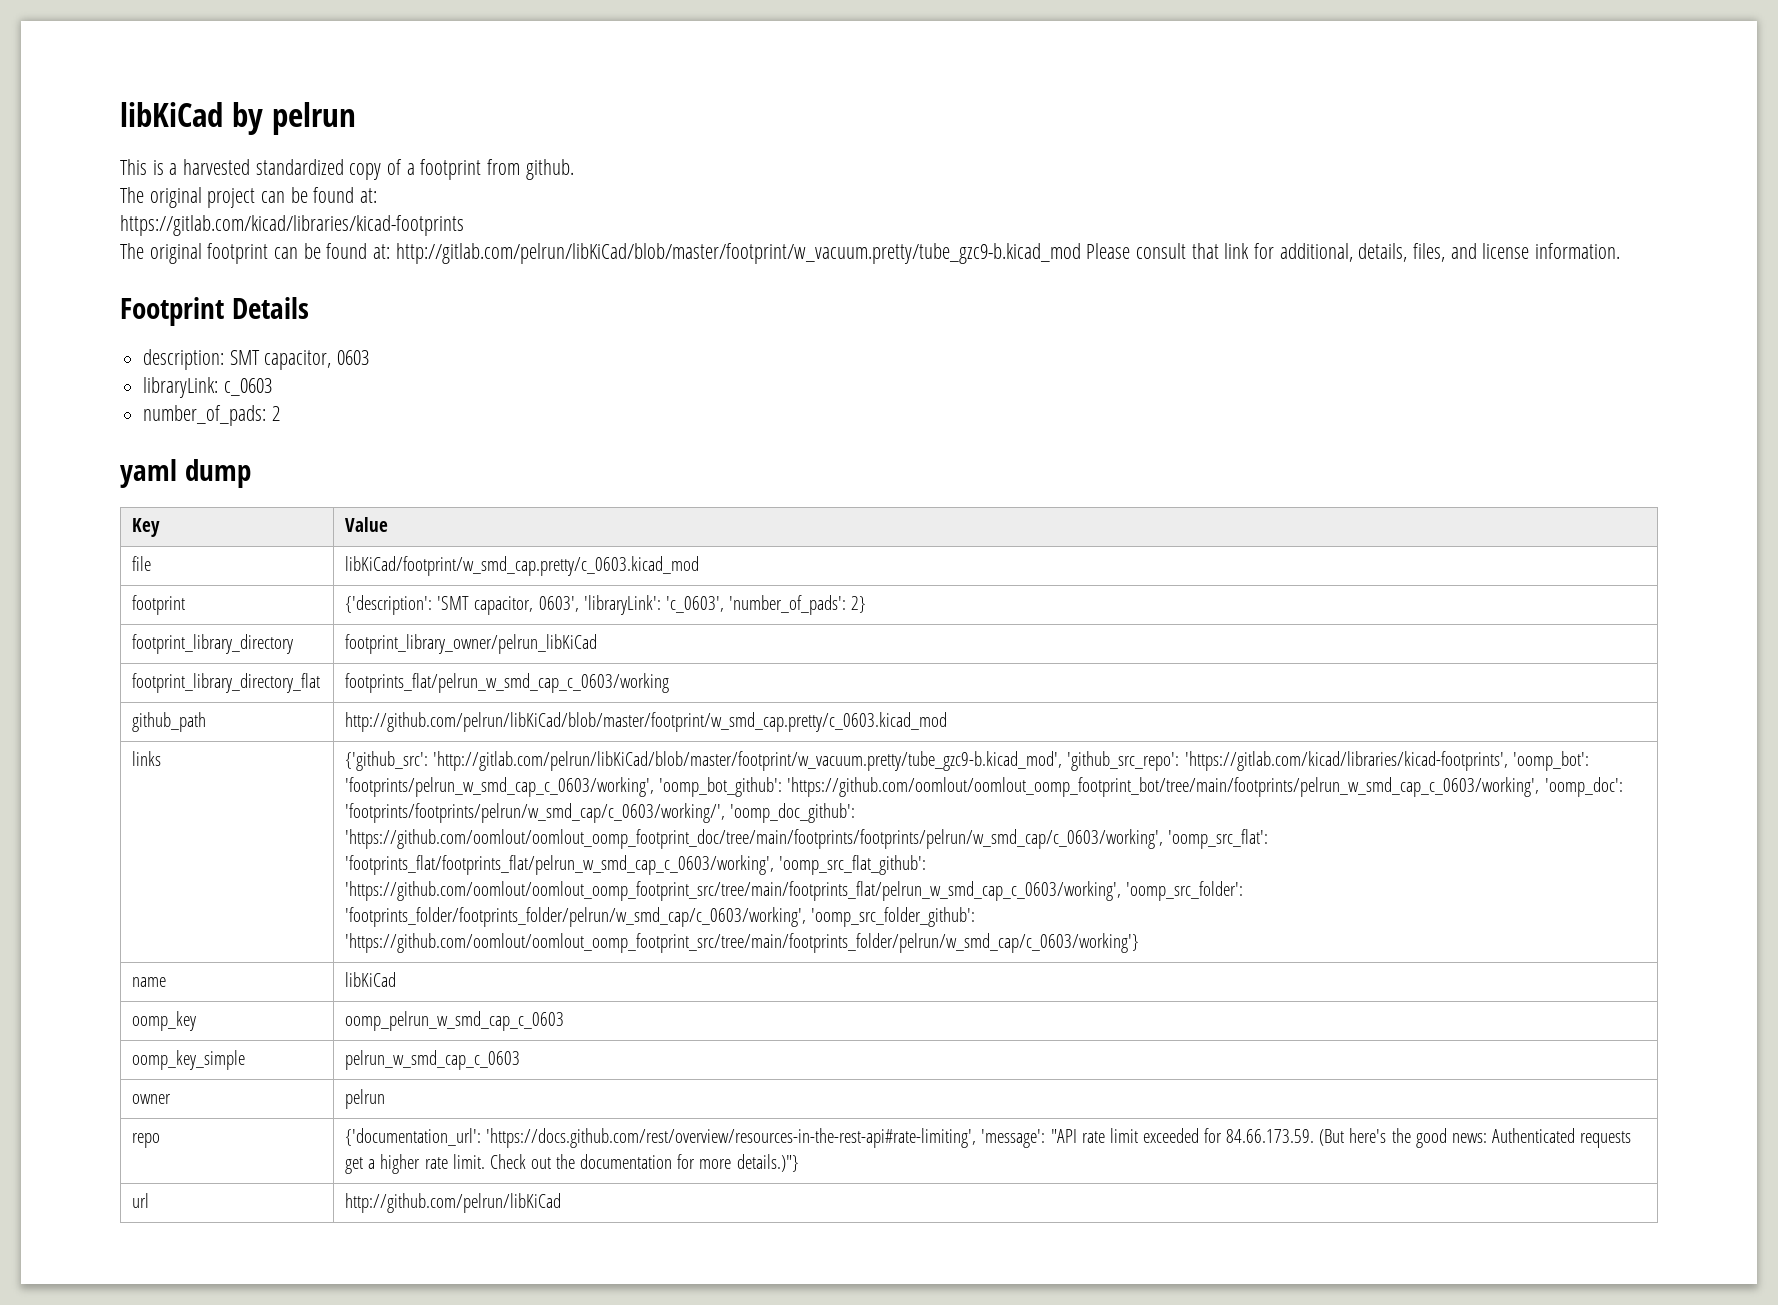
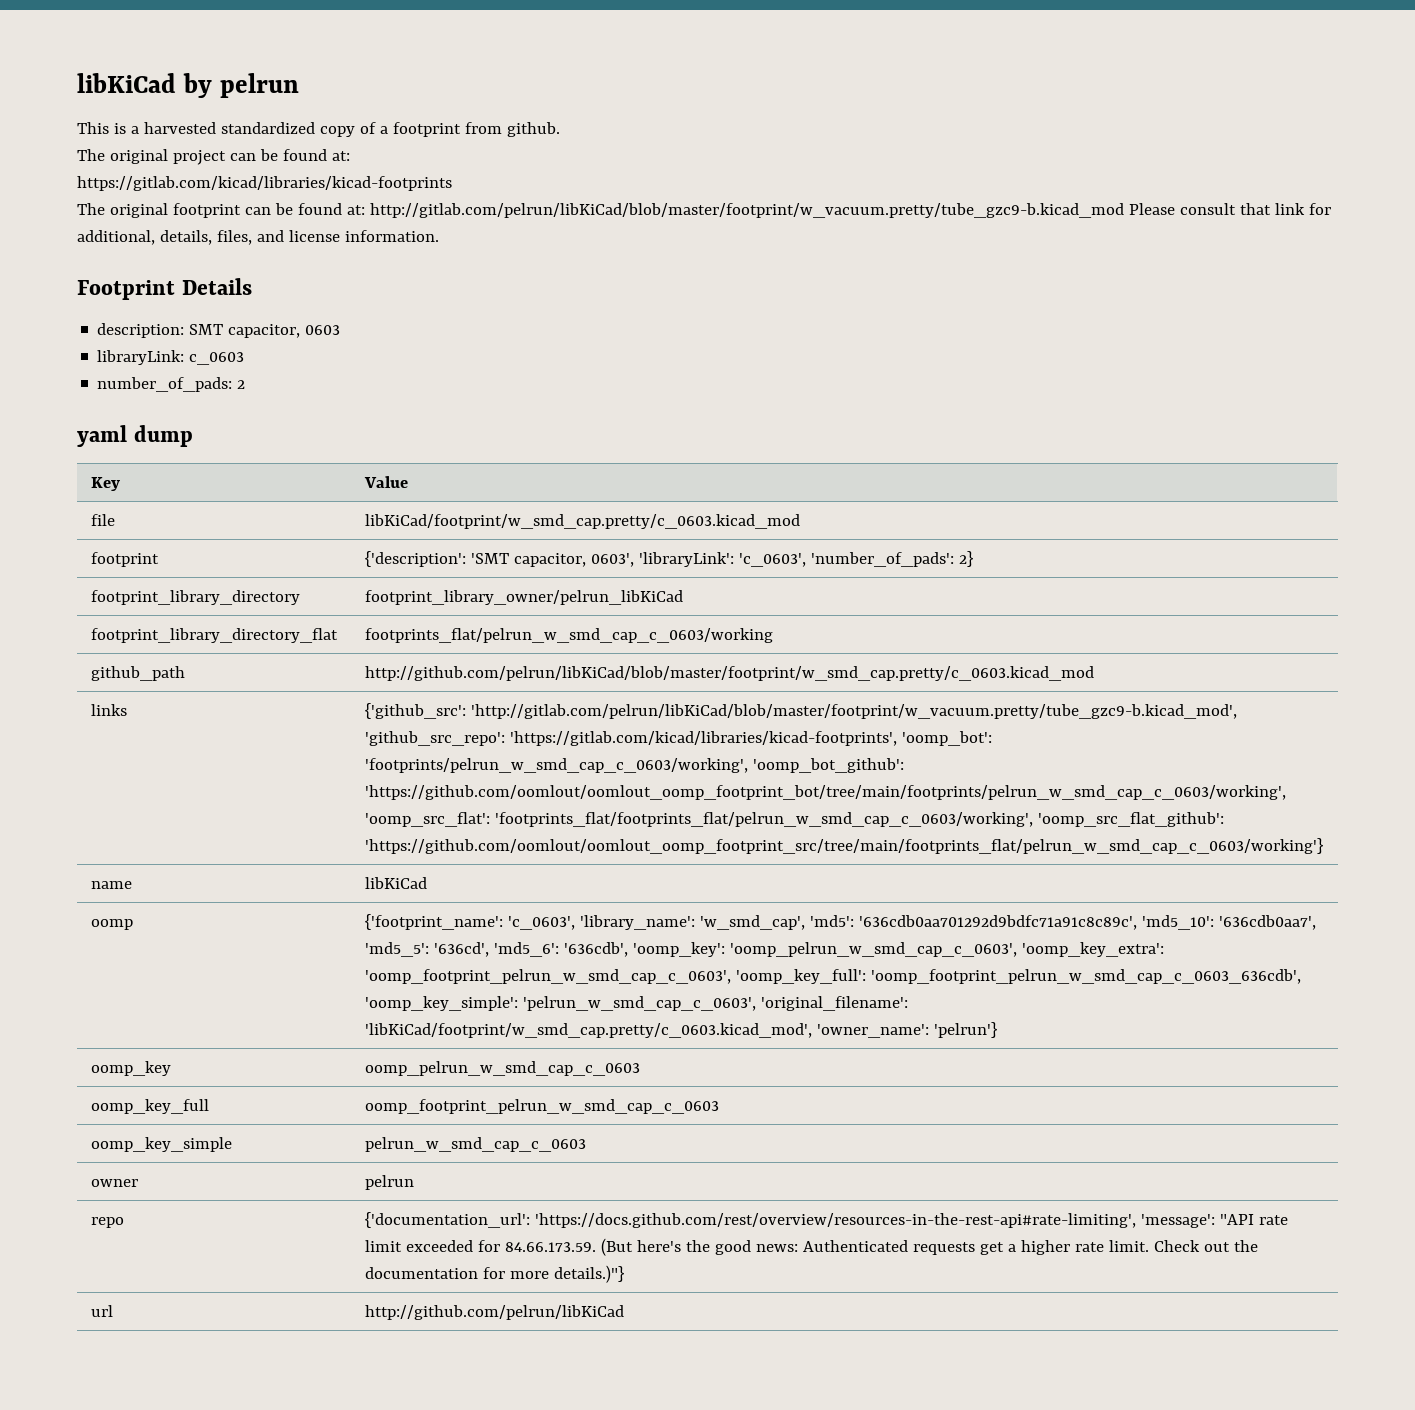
- links | {'github_src': 'http://gitlab.com/pelrun/libKiCad/blob/master/footprint/w_vacuum.pretty/tube_gzc9-b.kicad_mod', 'github_src_repo': 'https://gitlab.com/kicad/libraries/kicad-footprints', 'oomp_bot': 'footprints/pelrun_w_smd_cap_c_0603/working', 'oomp_bot_github': 'https://github.com/oomlout/oomlout_oomp_footprint_bot/tree/main/footprints/pelrun_w_smd_cap_c_0603/working', 'oomp_doc': 'footprints/footprints/pelrun/w_smd_cap/c_0603/working/', 'oomp_doc_github': 'https://github.com/oomlout/oomlout_oomp_footprint_doc/tree/main/footprints/footprints/pelrun/w_smd_cap/c_0603/working', 'oomp_src_flat': 'footprints_flat/footprints_flat/pelrun_w_smd_cap_c_0603/working', 'oomp_src_flat_github': 'https://github.com/oomlout/oomlout_oomp_footprint_src/tree/main/footprints_flat/pelrun_w_smd_cap_c_0603/working', 'oomp_src_folder': 'footprints_folder/footprints_folder/pelrun/w_smd_cap/c_0603/working', 'oomp_src_folder_github': 'https://github.com/oomlout/oomlout_oomp_footprint_src/tree/main/footprints_folder/pelrun/w_smd_cap/c_0603/working'}
+ links | {'github_src': 'http://gitlab.com/pelrun/libKiCad/blob/master/footprint/w_vacuum.pretty/tube_gzc9-b.kicad_mod', 'github_src_repo': 'https://gitlab.com/kicad/libraries/kicad-footprints', 'oomp_bot': 'footprints/pelrun_w_smd_cap_c_0603/working', 'oomp_bot_github': 'https://github.com/oomlout/oomlout_oomp_footprint_bot/tree/main/footprints/pelrun_w_smd_cap_c_0603/working', 'oomp_src_flat': 'footprints_flat/footprints_flat/pelrun_w_smd_cap_c_0603/working', 'oomp_src_flat_github': 'https://github.com/oomlout/oomlout_oomp_footprint_src/tree/main/footprints_flat/pelrun_w_smd_cap_c_0603/working'}
  name | libKiCad
+ oomp | {'footprint_name': 'c_0603', 'library_name': 'w_smd_cap', 'md5': '636cdb0aa701292d9bdfc71a91c8c89c', 'md5_10': '636cdb0aa7', 'md5_5': '636cd', 'md5_6': '636cdb', 'oomp_key': 'oomp_pelrun_w_smd_cap_c_0603', 'oomp_key_extra': 'oomp_footprint_pelrun_w_smd_cap_c_0603', 'oomp_key_full': 'oomp_footprint_pelrun_w_smd_cap_c_0603_636cdb', 'oomp_key_simple': 'pelrun_w_smd_cap_c_0603', 'original_filename': 'libKiCad/footprint/w_smd_cap.pretty/c_0603.kicad_mod', 'owner_name': 'pelrun'}
+ oomp_key_full | oomp_footprint_pelrun_w_smd_cap_c_0603

